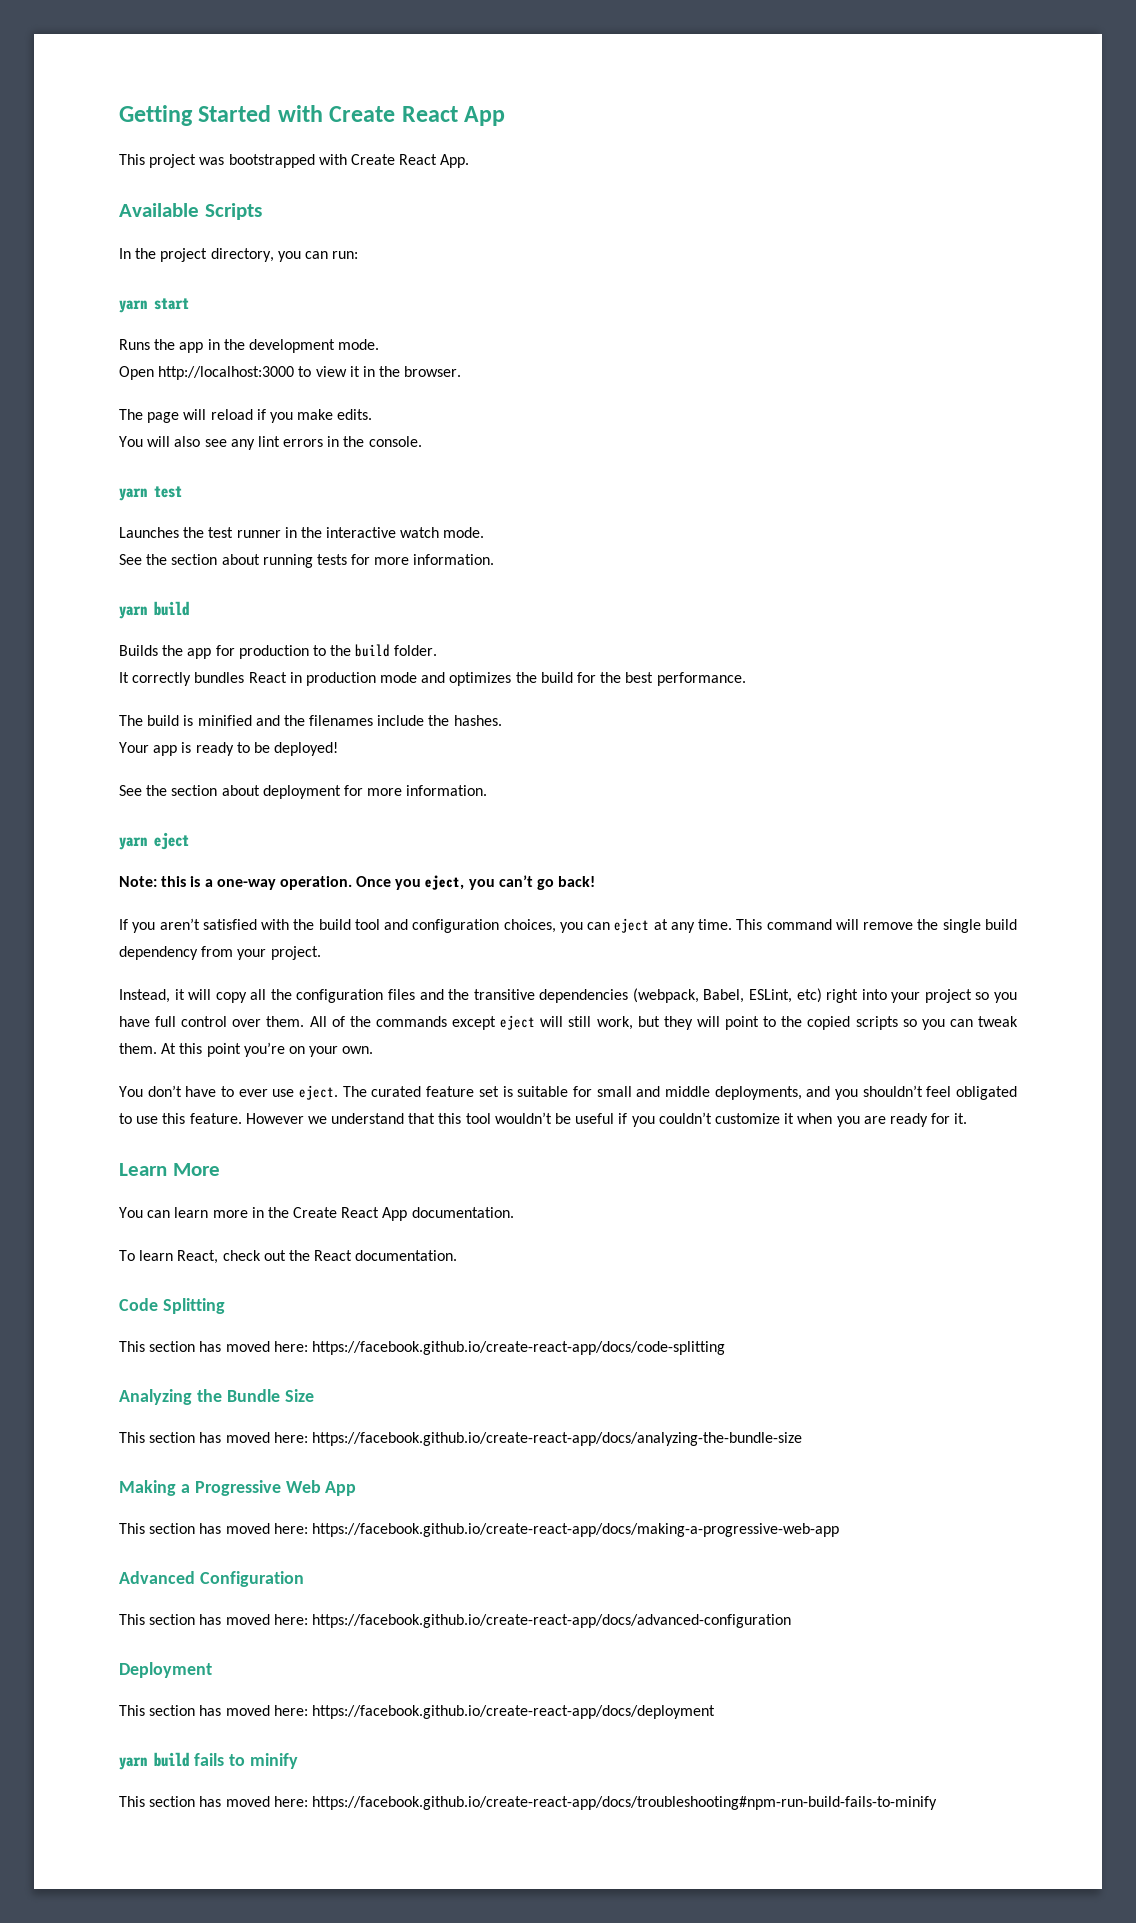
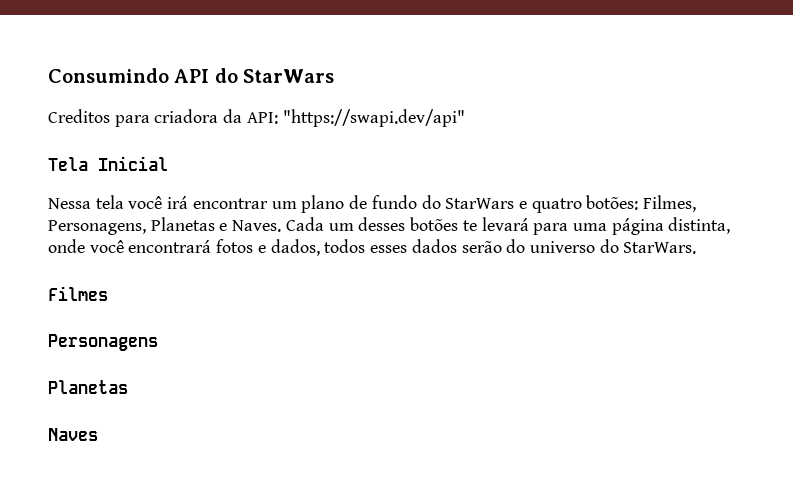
- Getting Started with Create React App
- This project was bootstrapped with Create React App.
- Available Scripts
- In the project directory, you can run:
- yarn start
- Runs the app in the development mode.
- Open http://localhost:3000 to view it in the browser.
- The page will reload if you make edits.
- You will also see any lint errors in the console.
- yarn test
- Launches the test runner in the interactive watch mode.
- See the section about running tests for more information.
- yarn build
- Builds the app for production to the build folder.
- It correctly bundles React in production mode and optimizes the build for the best performance.
- The build is minified and the filenames include the hashes.
- Your app is ready to be deployed!
- See the section about deployment for more information.
- yarn eject
- Note: this is a one-way operation. Once you eject, you can’t go back!
- If you aren’t satisfied with the build tool and configuration choices, you can eject at any time. This command will remove the single build dependency from your project.
- Instead, it will copy all the configuration files and the transitive dependencies (webpack, Babel, ESLint, etc) right into your project so you have full control over them. All of the commands except eject will still work, but they will point to the copied scripts so you can tweak them. At this point you’re on your own.
- You don’t have to ever use eject. The curated feature set is suitable for small and middle deployments, and you shouldn’t feel obligated to use this feature. However we understand that this tool wouldn’t be useful if you couldn’t customize it when you are ready for it.
- Learn More
- You can learn more in the Create React App documentation.
- To learn React, check out the React documentation.
- Code Splitting
- This section has moved here: https://facebook.github.io/create-react-app/docs/code-splitting
- Analyzing the Bundle Size
- This section has moved here: https://facebook.github.io/create-react-app/docs/analyzing-the-bundle-size
- Making a Progressive Web App
- This section has moved here: https://facebook.github.io/create-react-app/docs/making-a-progressive-web-app
- Advanced Configuration
- This section has moved here: https://facebook.github.io/create-react-app/docs/advanced-configuration
- Deployment
- This section has moved here: https://facebook.github.io/create-react-app/docs/deployment
- yarn build fails to minify
- This section has moved here: https://facebook.github.io/create-react-app/docs/troubleshooting#npm-run-build-fails-to-minify
+ Consumindo API do StarWars
+ Creditos para criadora da API: "https://swapi.dev/api"
+ Tela Inicial
+ Nessa tela você irá encontrar um plano de fundo do StarWars e quatro botões: Filmes, Personagens, Planetas e Naves. Cada um desses botões te levará para uma página distinta, onde você encontrará fotos e dados, todos esses dados serão do universo do StarWars.
+ Filmes
+ Personagens
+ Planetas
+ Naves

